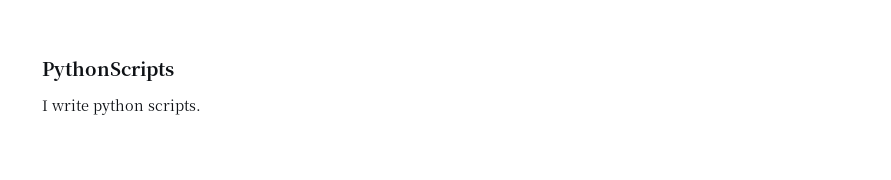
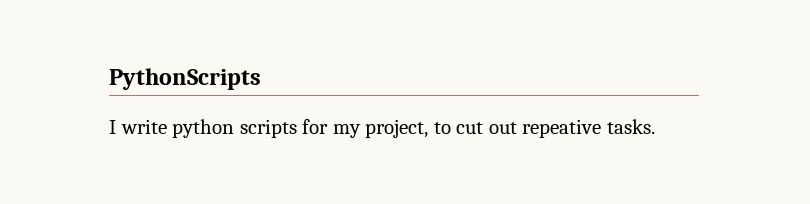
- I write python scripts.
+ I write python scripts for my project, to cut out repeative tasks.

